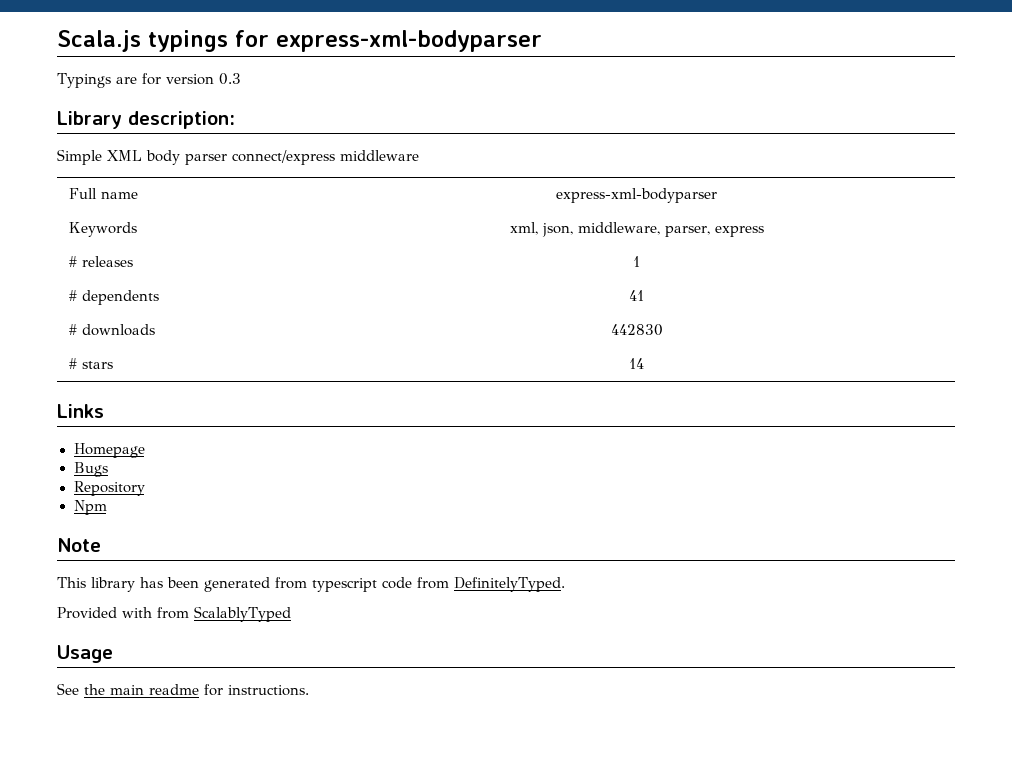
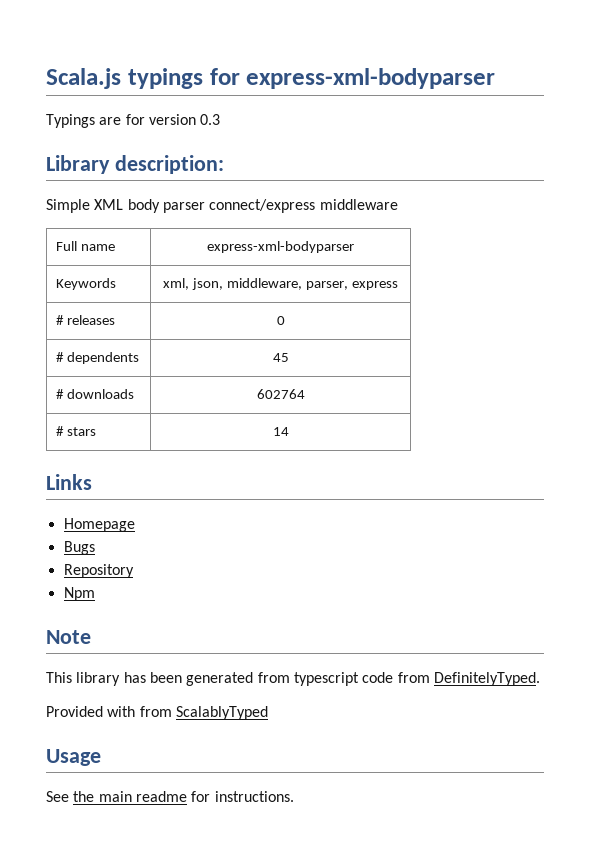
- # releases | 1
+ # releases | 0
- # dependents | 41
+ # dependents | 45
- # downloads | 442830
+ # downloads | 602764

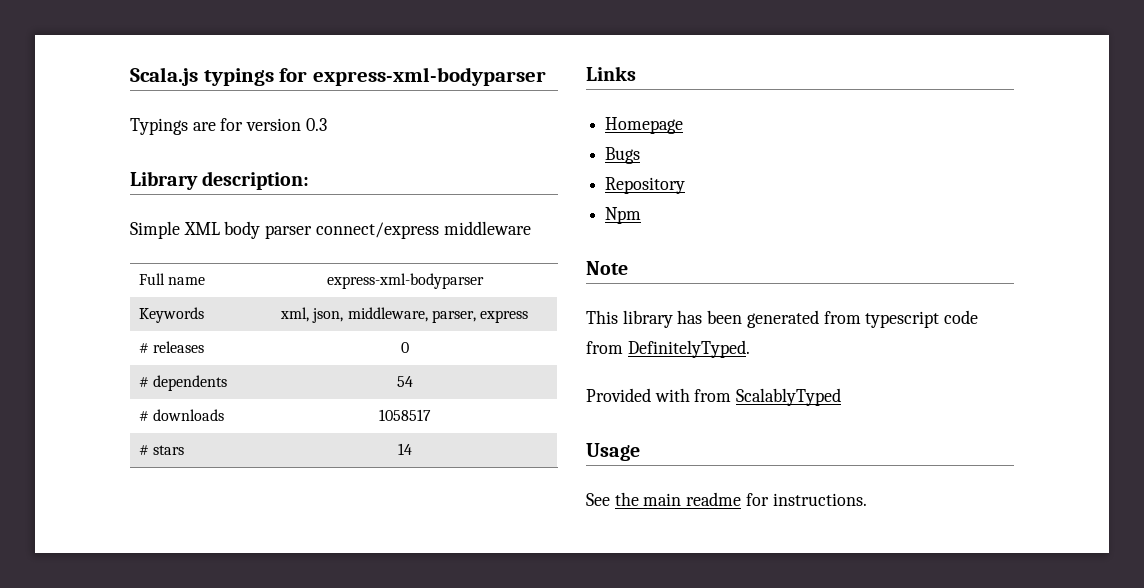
- # dependents | 45
+ # dependents | 54
- # downloads | 602764
+ # downloads | 1058517

